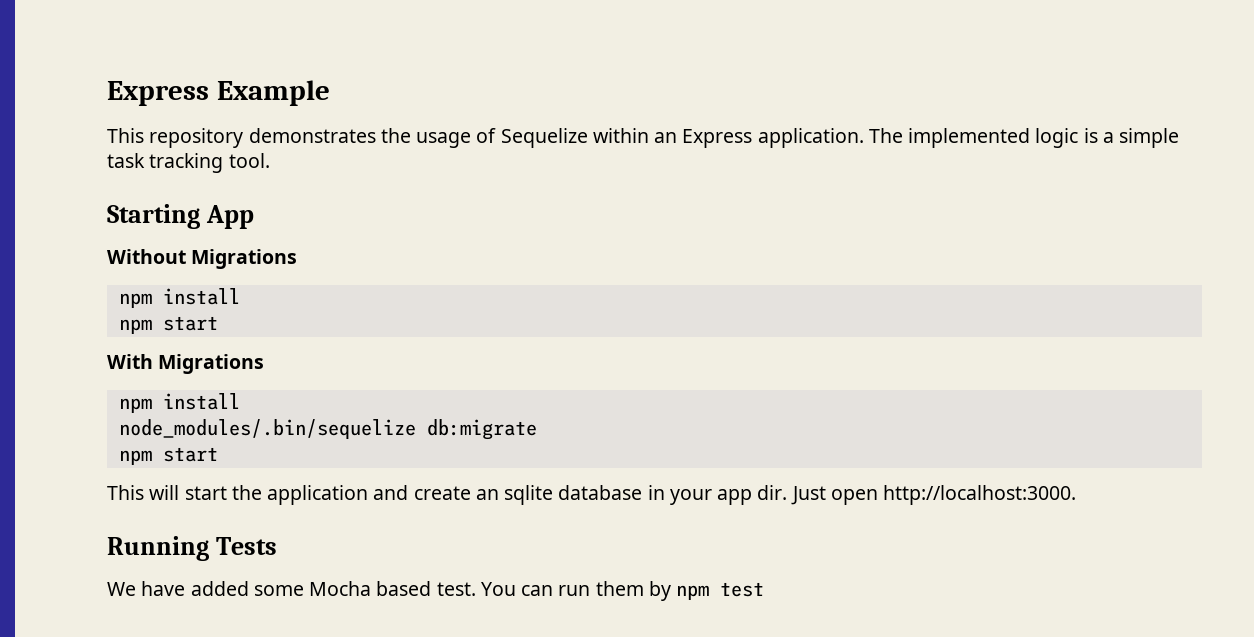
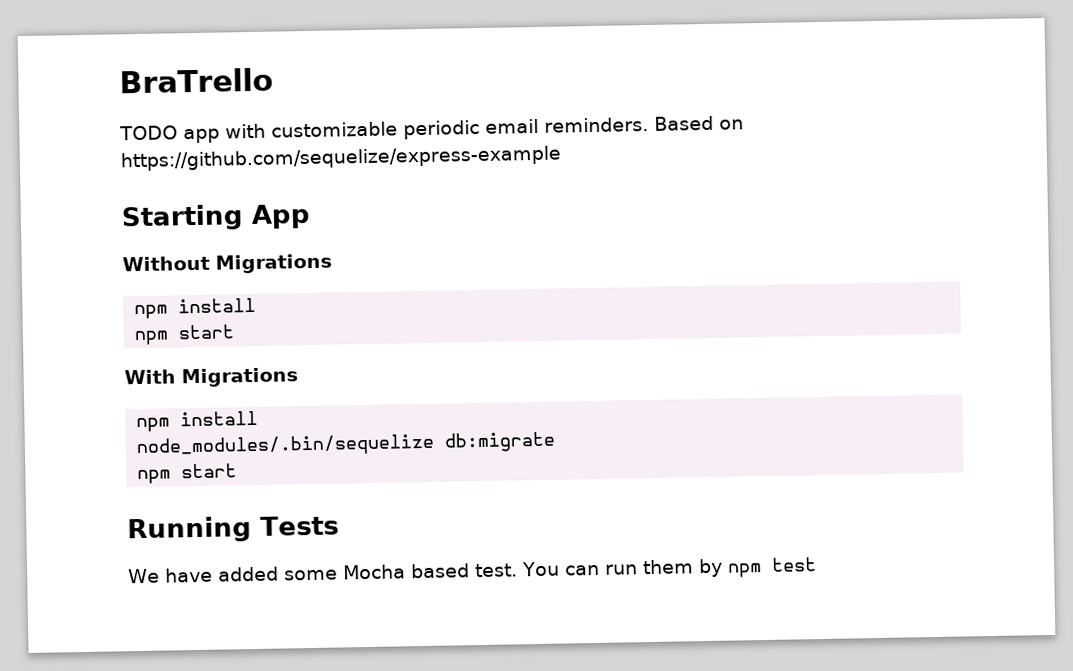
- Express Example
- This repository demonstrates the usage of Sequelize within an Express application. The implemented logic is a simple task tracking tool.
+ BraTrello
+ TODO app with customizable periodic email reminders. Based on https://github.com/sequelize/express-example
- This will start the application and create an sqlite database in your app dir. Just open http://localhost:3000.

